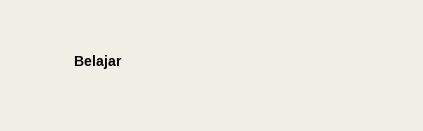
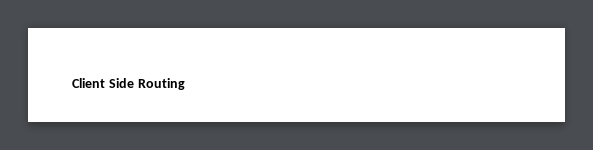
- Belajar
+ Client Side Routing

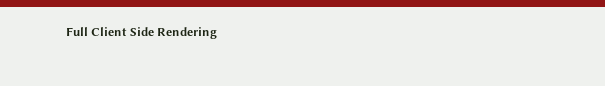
- Client Side Routing
+ Full Client Side Rendering

